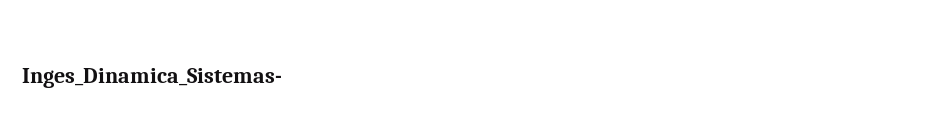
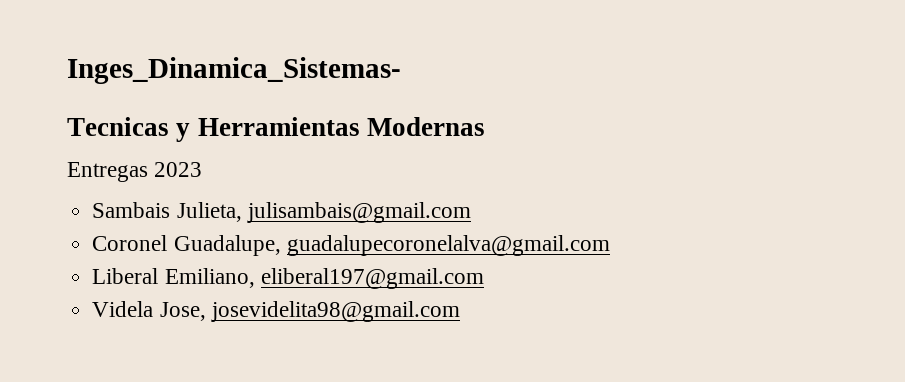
+ Tecnicas y Herramientas Modernas
+ Entregas 2023
+ Sambais Julieta, julisambais@gmail.com
+ Coronel Guadalupe, guadalupecoronelalva@gmail.com
+ Liberal Emiliano, eliberal197@gmail.com
+ Videla Jose, josevidelita98@gmail.com

